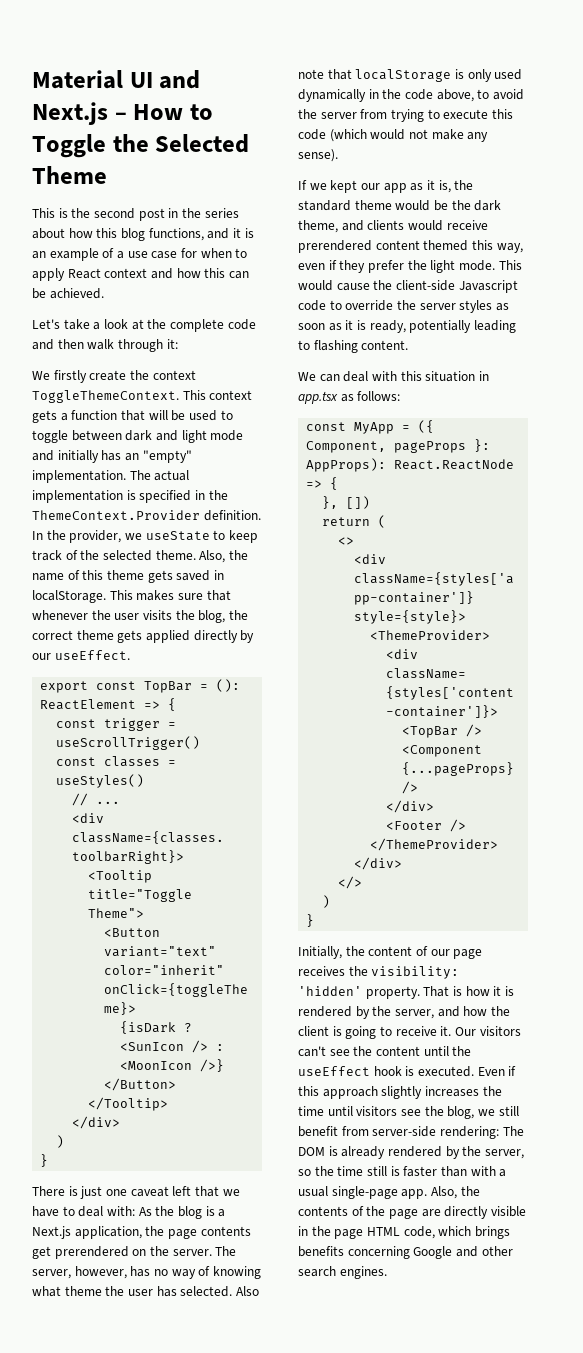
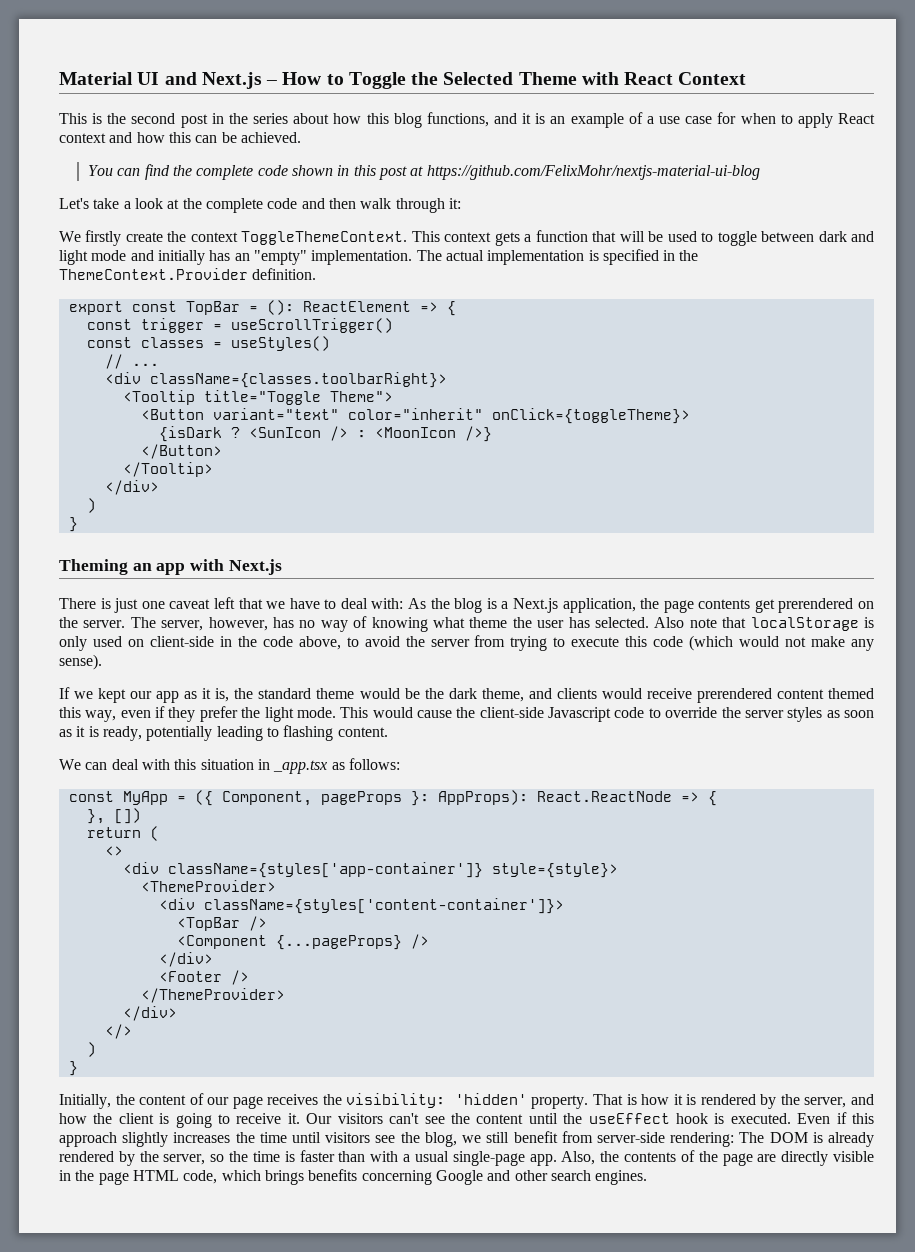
- Material UI and Next.js – How to Toggle the Selected Theme
+ Material UI and Next.js – How to Toggle the Selected Theme with React Context
+ You can find the complete code shown in this post at https://github.com/FelixMohr/nextjs-material-ui-blog
- In the provider, we useState to keep track of the selected theme. Also, the name of this theme gets saved in localStorage. This makes sure that whenever the user visits the blog, the correct theme gets applied directly by our useEffect.
+ Theming an app with Next.js
- Also note that localStorage is only used dynamically in the code above, to avoid the server from trying to execute this code (which would not make any sense).
+ Also note that localStorage is only used on client-side in the code above, to avoid the server from trying to execute this code (which would not make any sense).
- We can deal with this situation in app.tsx as follows:
+ We can deal with this situation in _app.tsx as follows:
- Even if this approach slightly increases the time until visitors see the blog, we still benefit from server-side rendering: The DOM is already rendered by the server, so the time still is faster than with a usual single-page app.
+ Even if this approach slightly increases the time until visitors see the blog, we still benefit from server-side rendering: The DOM is already rendered by the server, so the time is faster than with a usual single-page app.

